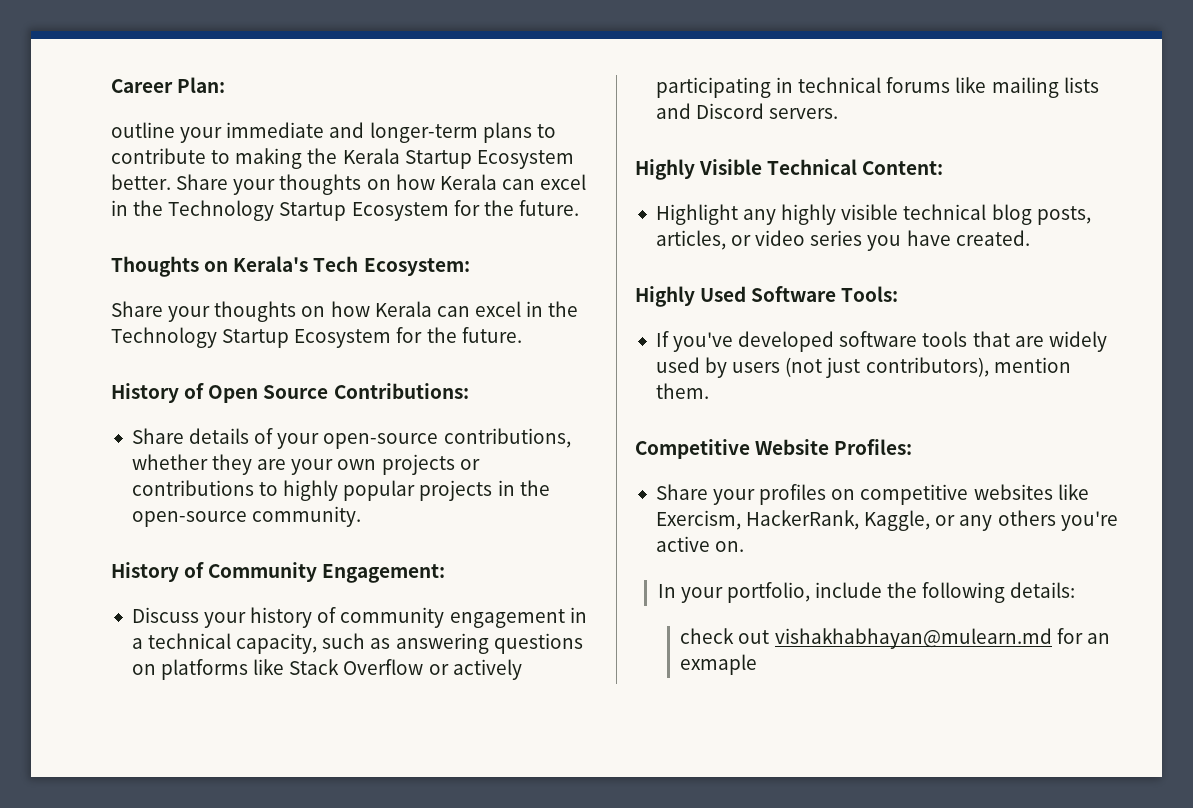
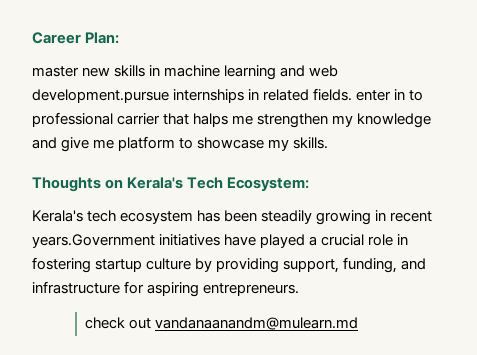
- outline your immediate and longer-term plans to contribute to making the Kerala Startup Ecosystem better. Share your thoughts on how Kerala can excel in the Technology Startup Ecosystem for the future.
+ master new skills in machine learning and web development.pursue internships in related fields. enter in to professional carrier that halps me strengthen my knowledge and give me platform to showcase my skills.
  Thoughts on Kerala's Tech Ecosystem:
- Share your thoughts on how Kerala can excel in the Technology Startup Ecosystem for the future.
- History of Open Source Contributions:
- Share details of your open-source contributions, whether they are your own projects or contributions to highly popular projects in the open-source community.
- History of Community Engagement:
- Discuss your history of community engagement in a technical capacity, such as answering questions on platforms like Stack Overflow or actively participating in technical forums like mailing lists and Discord servers.
- Highly Visible Technical Content:
- Highlight any highly visible technical blog posts, articles, or video series you have created.
- Highly Used Software Tools:
- If you've developed software tools that are widely used by users (not just contributors), mention them.
- Competitive Website Profiles:
- Share your profiles on competitive websites like Exercism, HackerRank, Kaggle, or any others you're active on.
- In your portfolio, include the following details:
- check out vishakhabhayan@mulearn.md for an exmaple
+ Kerala's tech ecosystem has been steadily growing in recent years.Government initiatives have played a crucial role in fostering startup culture by providing support, funding, and infrastructure for aspiring entrepreneurs.
+ check out vandanaanandm@mulearn.md

